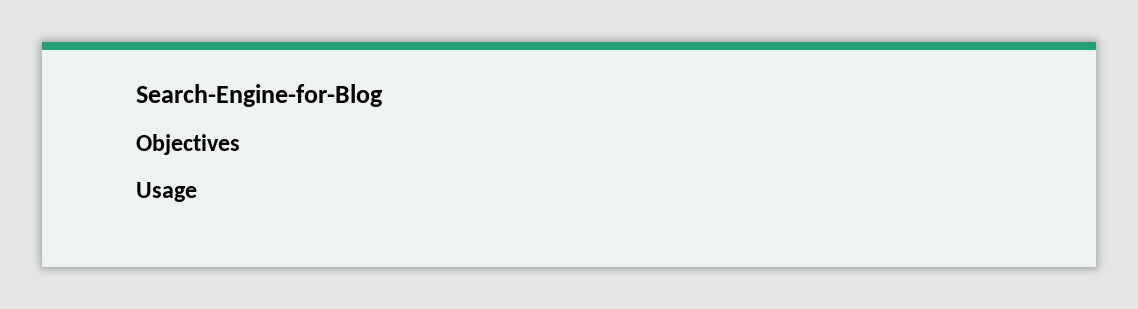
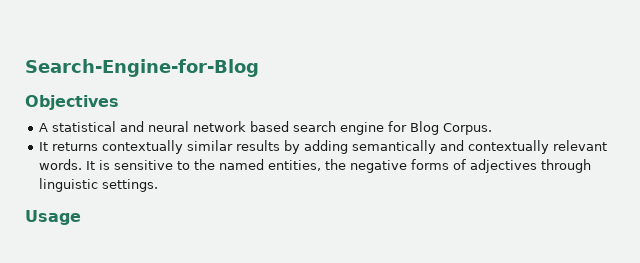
+ A statistical and neural network based search engine for Blog Corpus.
+ It returns contextually similar results by adding semantically and contextually relevant words. It is sensitive to the named entities, the negative forms of adjectives through linguistic settings.

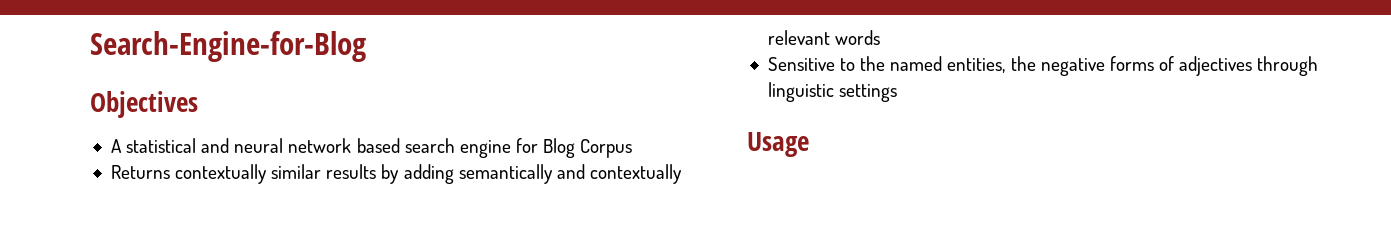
- A statistical and neural network based search engine for Blog Corpus.
- It returns contextually similar results by adding semantically and contextually relevant words. It is sensitive to the named entities, the negative forms of adjectives through linguistic settings.
+ A statistical and neural network based search engine for Blog Corpus
+ Returns contextually similar results by adding semantically and contextually relevant words
+ Sensitive to the named entities, the negative forms of adjectives through linguistic settings

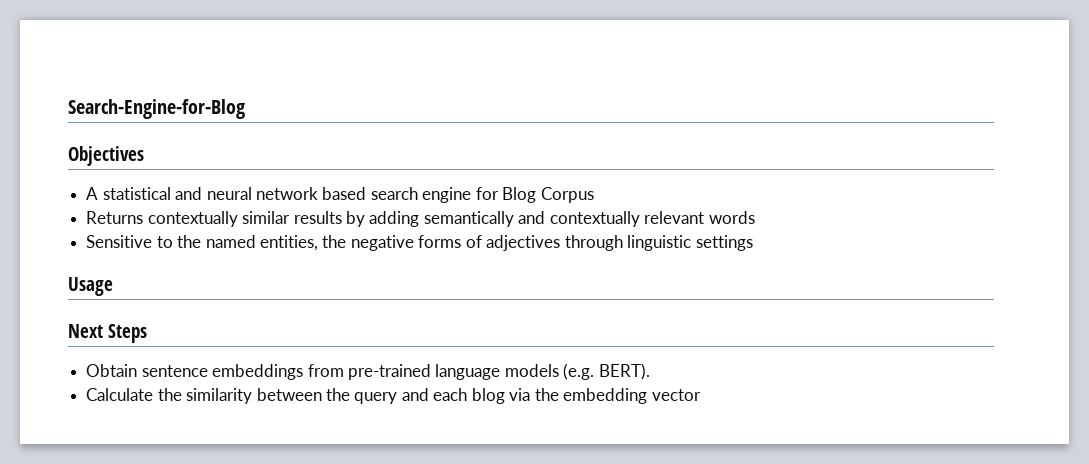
+ Next Steps
+ Obtain sentence embeddings from pre-trained language models (e.g. BERT).
+ Calculate the similarity between the query and each blog via the embedding vector

